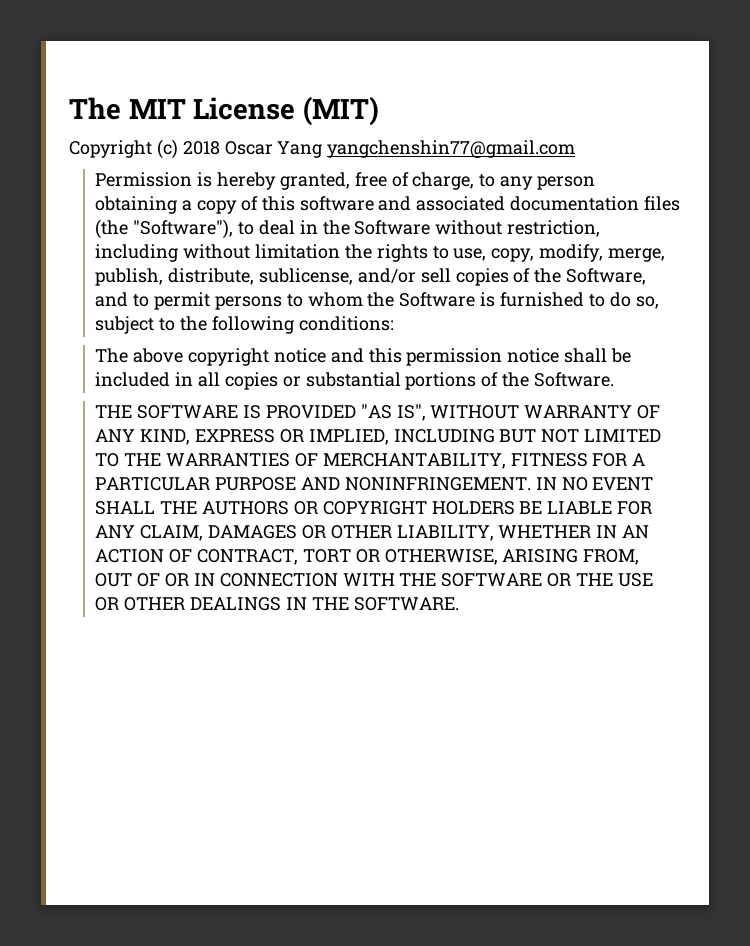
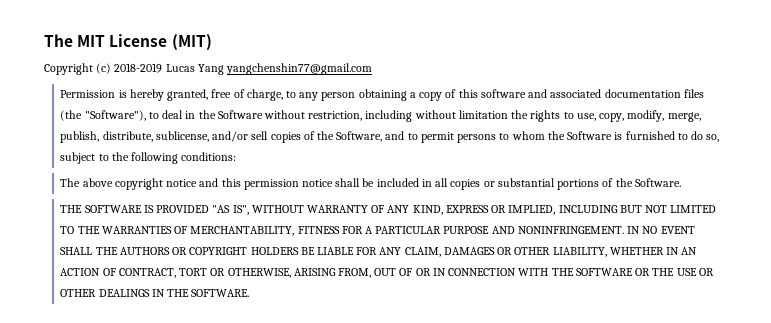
- Copyright (c) 2018 Oscar Yang yangchenshin77@gmail.com
+ Copyright (c) 2018-2019 Lucas Yang yangchenshin77@gmail.com

